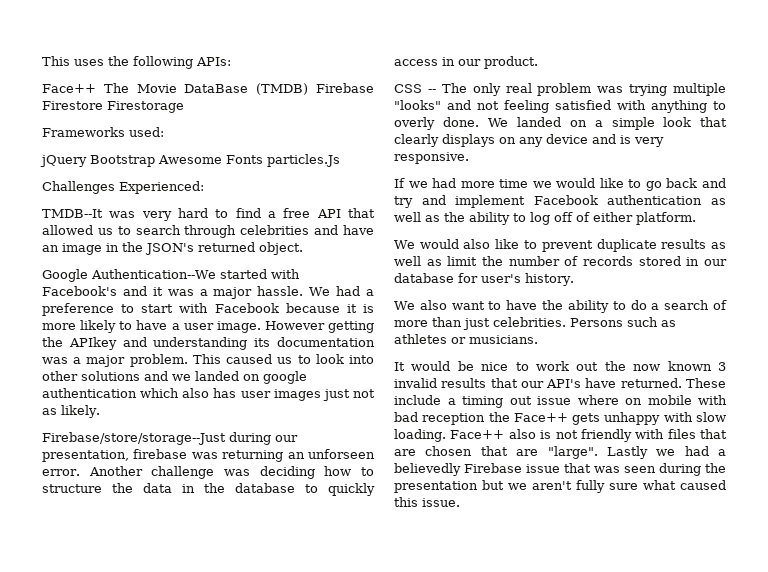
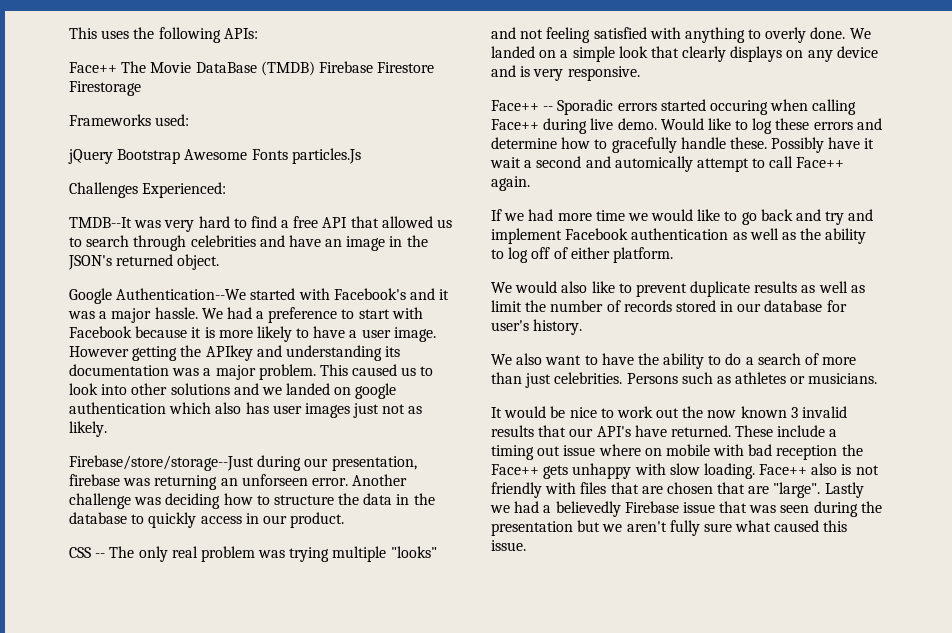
+ Face++ -- Sporadic errors started occuring when calling Face++ during live demo. Would like to log these errors and determine how to gracefully handle these. Possibly have it wait a second and automically attempt to call Face++ again.

